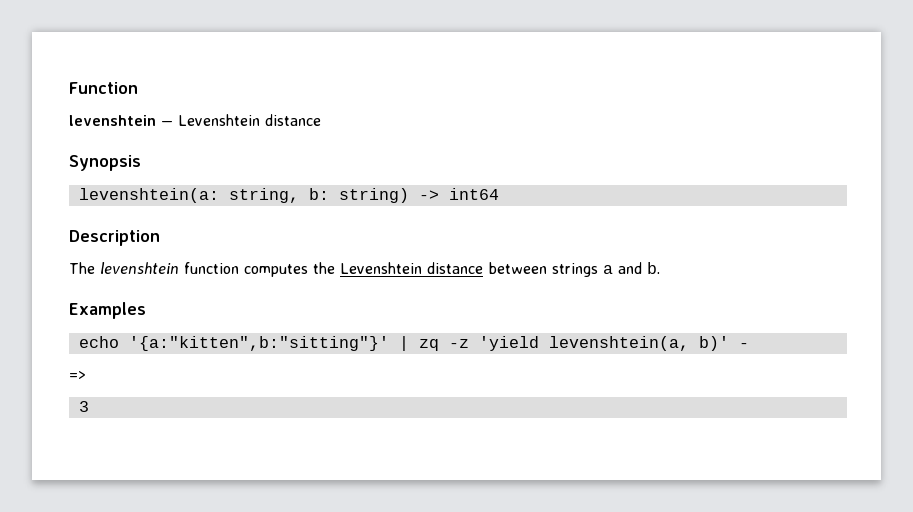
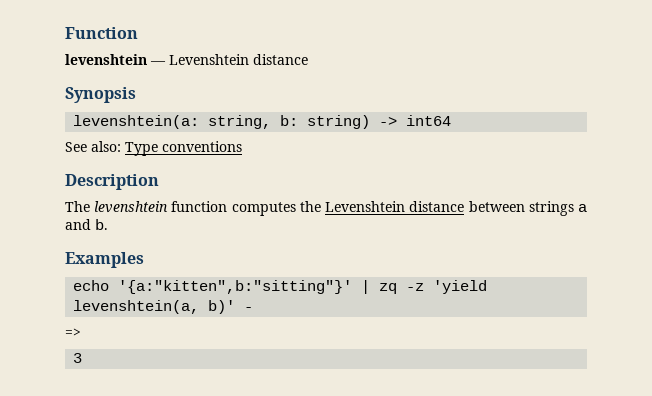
+ See also: Type conventions

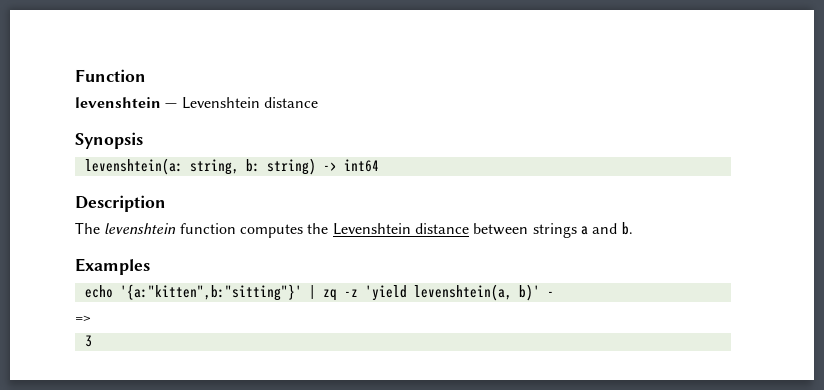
- See also: Type conventions

